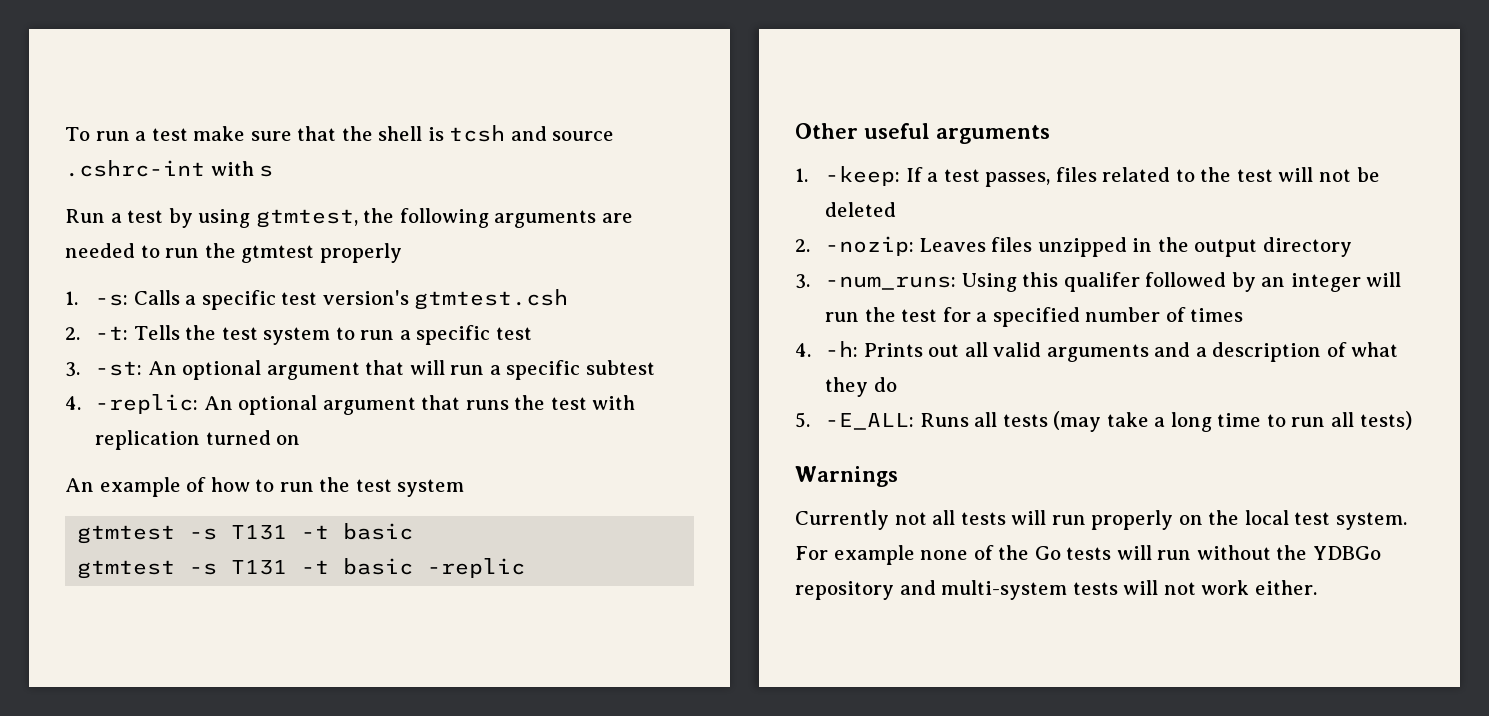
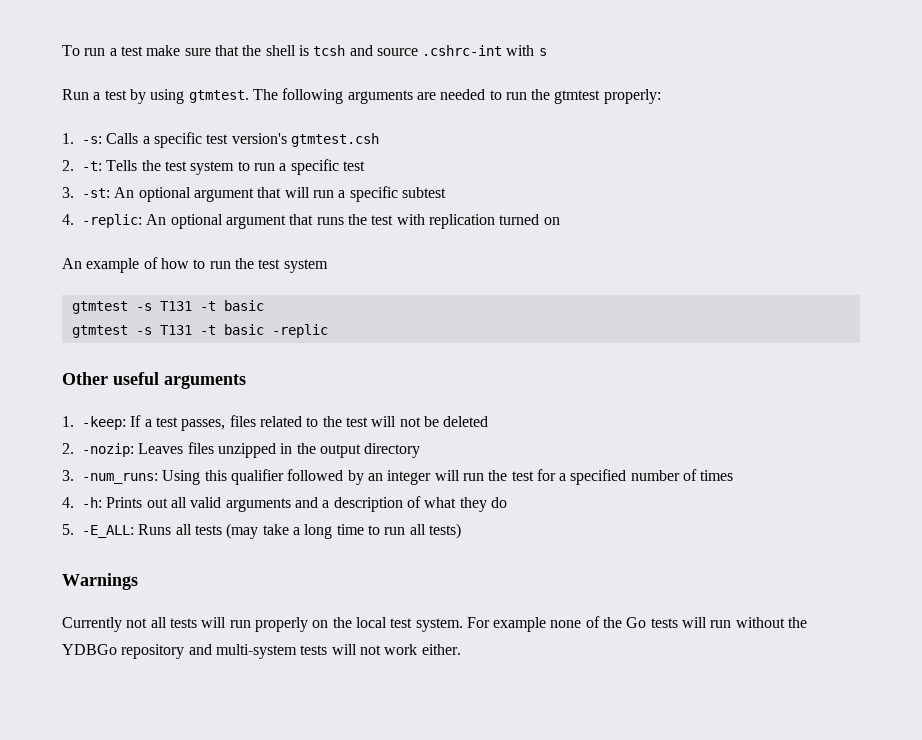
- Run a test by using gtmtest, the following arguments are needed to run the gtmtest properly
+ Run a test by using gtmtest. The following arguments are needed to run the gtmtest properly:
- 3. -num_runs: Using this qualifer followed by an integer will run the test for a specified number of times
+ 3. -num_runs: Using this qualifier followed by an integer will run the test for a specified number of times

